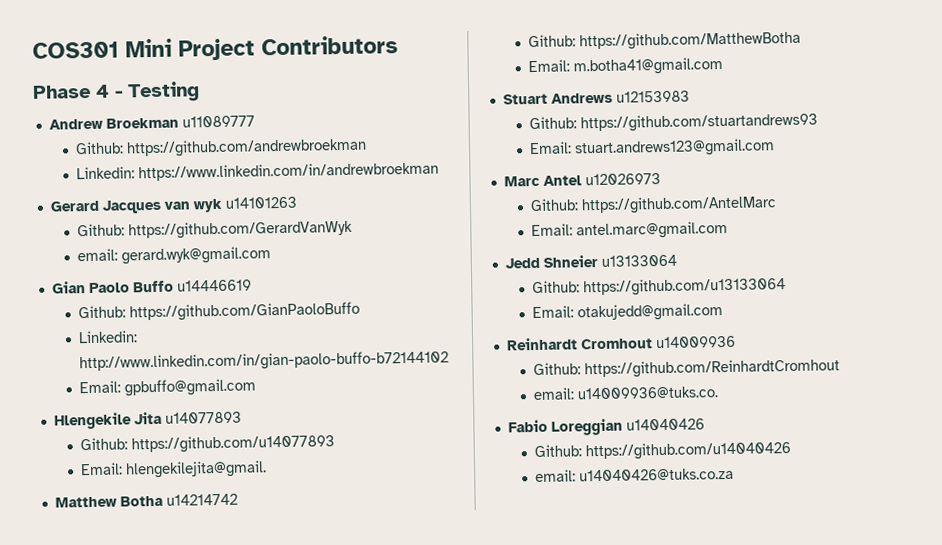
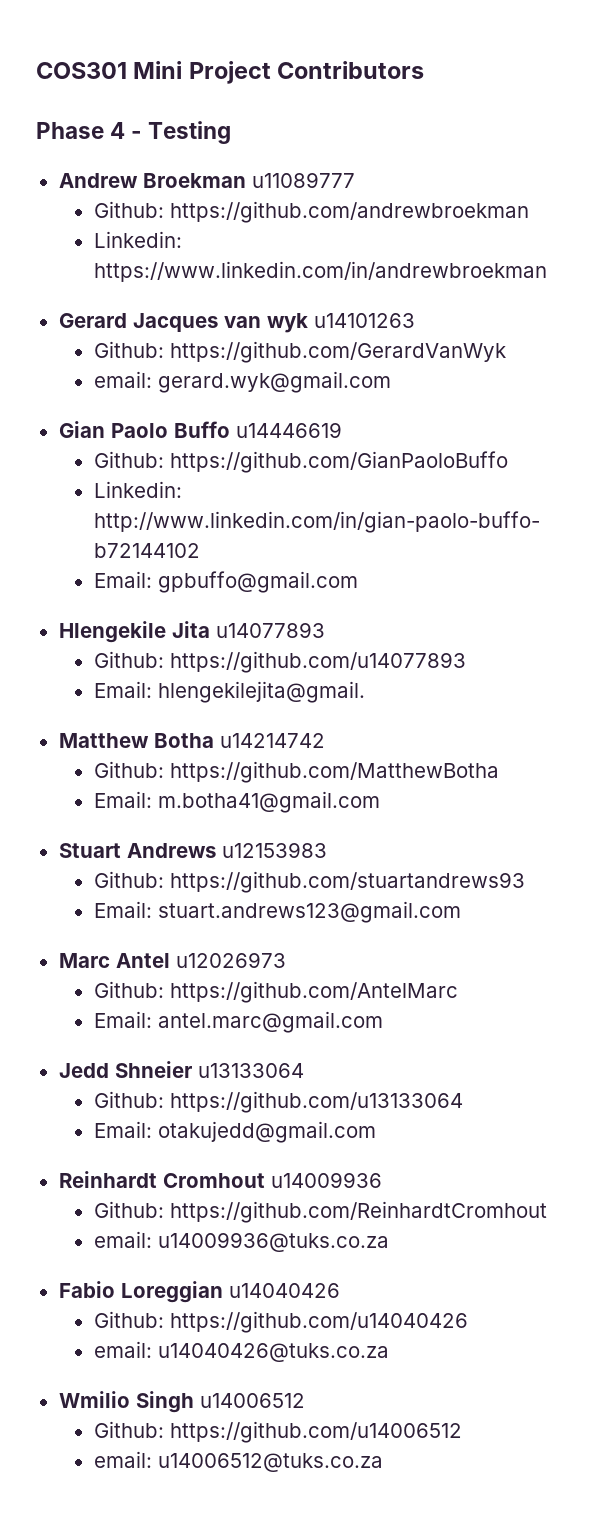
- email: u14009936@tuks.co.
+ email: u14009936@tuks.co.za
+ Wmilio Singh u14006512
+ Github: https://github.com/u14006512
+ email: u14006512@tuks.co.za

